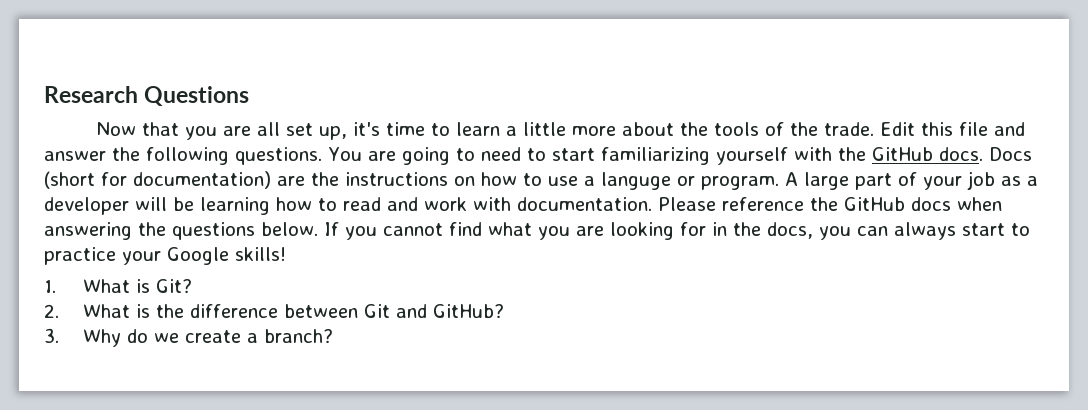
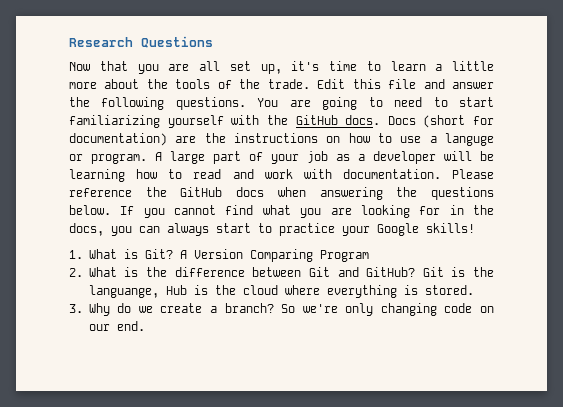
+ A Version Comparing Program
+ Git is the languange, Hub is the cloud where everything is stored.
+ So we're only changing code on our end.

